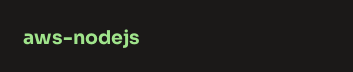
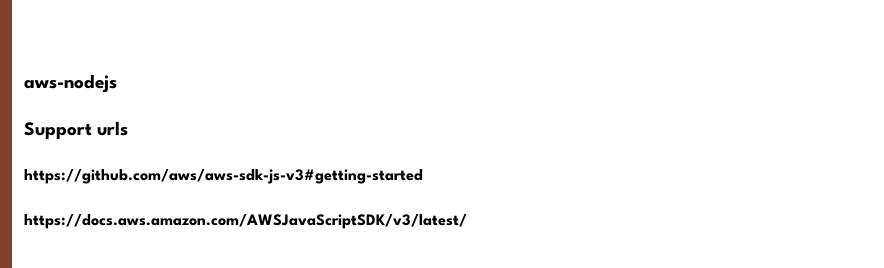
+ Support urls
+ https://github.com/aws/aws-sdk-js-v3#getting-started
+ https://docs.aws.amazon.com/AWSJavaScriptSDK/v3/latest/

